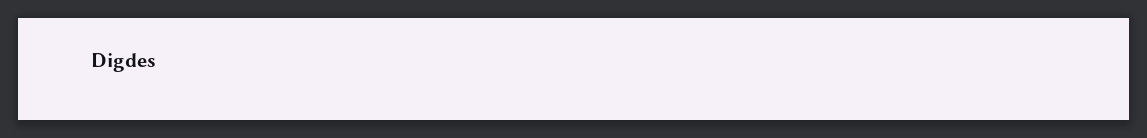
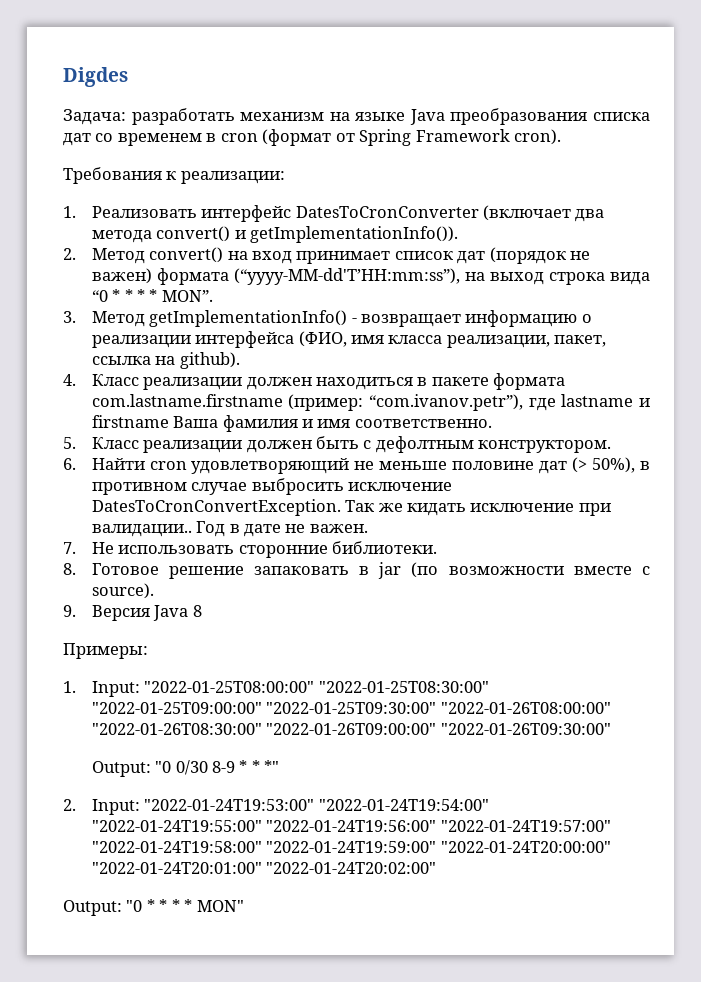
+ Задача: разработать механизм на языке Java преобразования списка дат со временем в cron (формат от Spring Framework cron).
+ Требования к реализации:
+ 1. Реализовать интерфейс DatesToCronConverter (включает два метода convert() и getImplementationInfo()).
+ 2. Метод convert() на вход принимает список дат (порядок не важен) формата (“yyyy-MM-dd'T’HH:mm:ss”), на выход строка вида “0 * * * * MON”.
+ 3. Метод getImplementationInfo() - возвращает информацию о реализации интерфейса (ФИО, имя класса реализации, пакет, ссылка на github).
+ 4. Класс реализации должен находиться в пакете формата com.lastname.firstname (пример: “com.ivanov.petr”), где lastname и firstname Ваша фамилия и имя соответственно.
+ 5. Класс реализации должен быть с дефолтным конструктором.
+ 6. Найти cron удовлетворяющий не меньше половине дат (> 50%), в противном случае выбросить исключение DatesToCronConvertException. Так же кидать исключение при валидации.. Год в дате не важен.
+ 7. Не использовать сторонние библиотеки.
+ 8. Готовое решение запаковать в jar (по возможности вместе с source).
+ 9. Версия Java 8
+ Примеры:
+ 1. Input: "2022-01-25T08:00:00" "2022-01-25T08:30:00" "2022-01-25T09:00:00" "2022-01-25T09:30:00" "2022-01-26T08:00:00" "2022-01-26T08:30:00" "2022-01-26T09:00:00" "2022-01-26T09:30:00"
+ Output: "0 0/30 8-9 * * *"
+ 2. Input: "2022-01-24T19:53:00" "2022-01-24T19:54:00" "2022-01-24T19:55:00" "2022-01-24T19:56:00" "2022-01-24T19:57:00" "2022-01-24T19:58:00" "2022-01-24T19:59:00" "2022-01-24T20:00:00" "2022-01-24T20:01:00" "2022-01-24T20:02:00"
+ Output: "0 * * * * MON"

